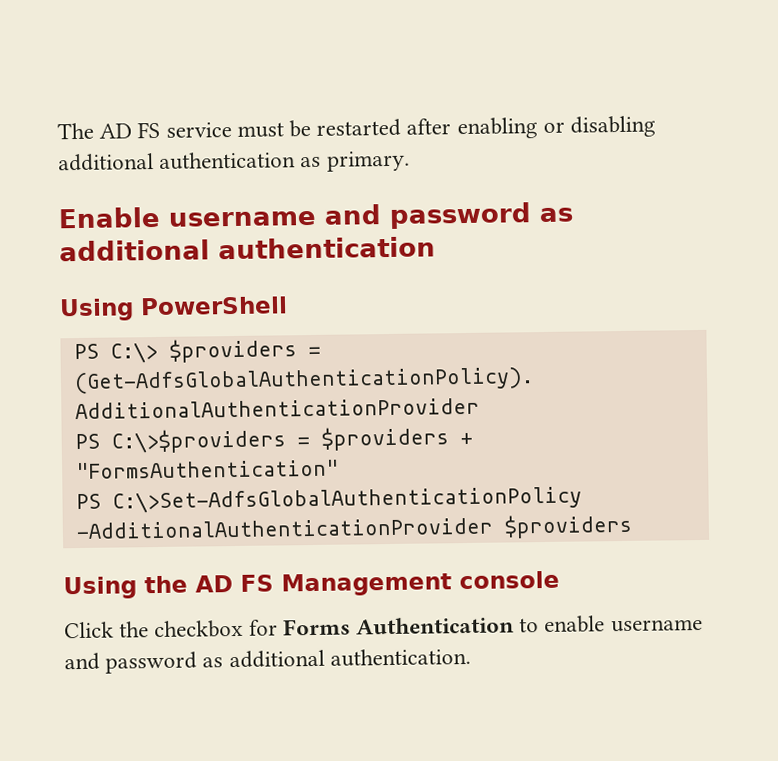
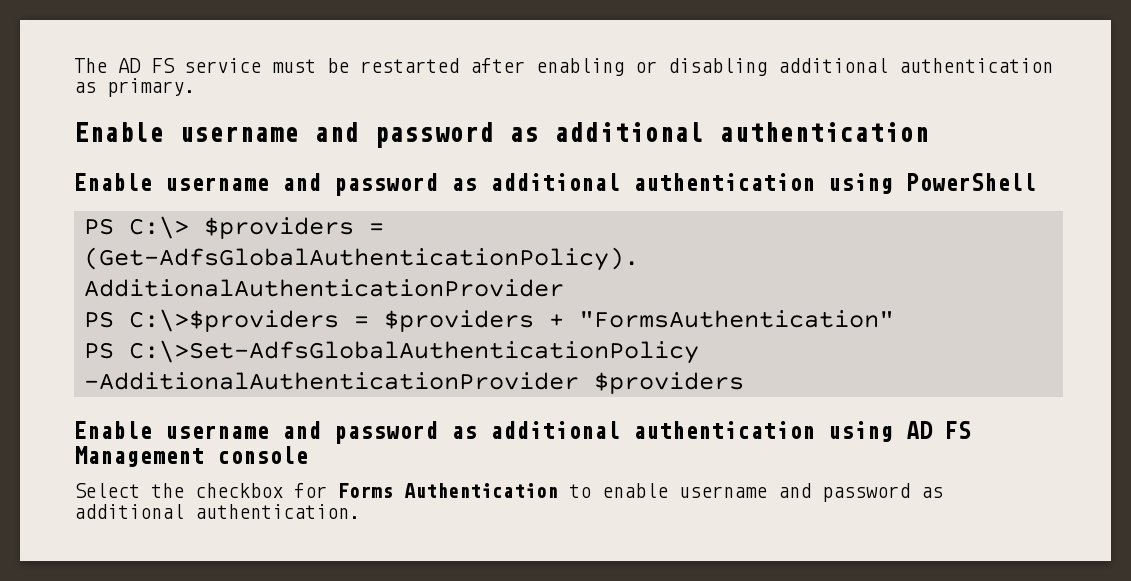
- Using PowerShell
+ Enable username and password as additional authentication using PowerShell
- Using the AD FS Management console
+ Enable username and password as additional authentication using AD FS Management console
- Click the checkbox for Forms Authentication to enable username and password as additional authentication.
+ Select the checkbox for Forms Authentication to enable username and password as additional authentication.

